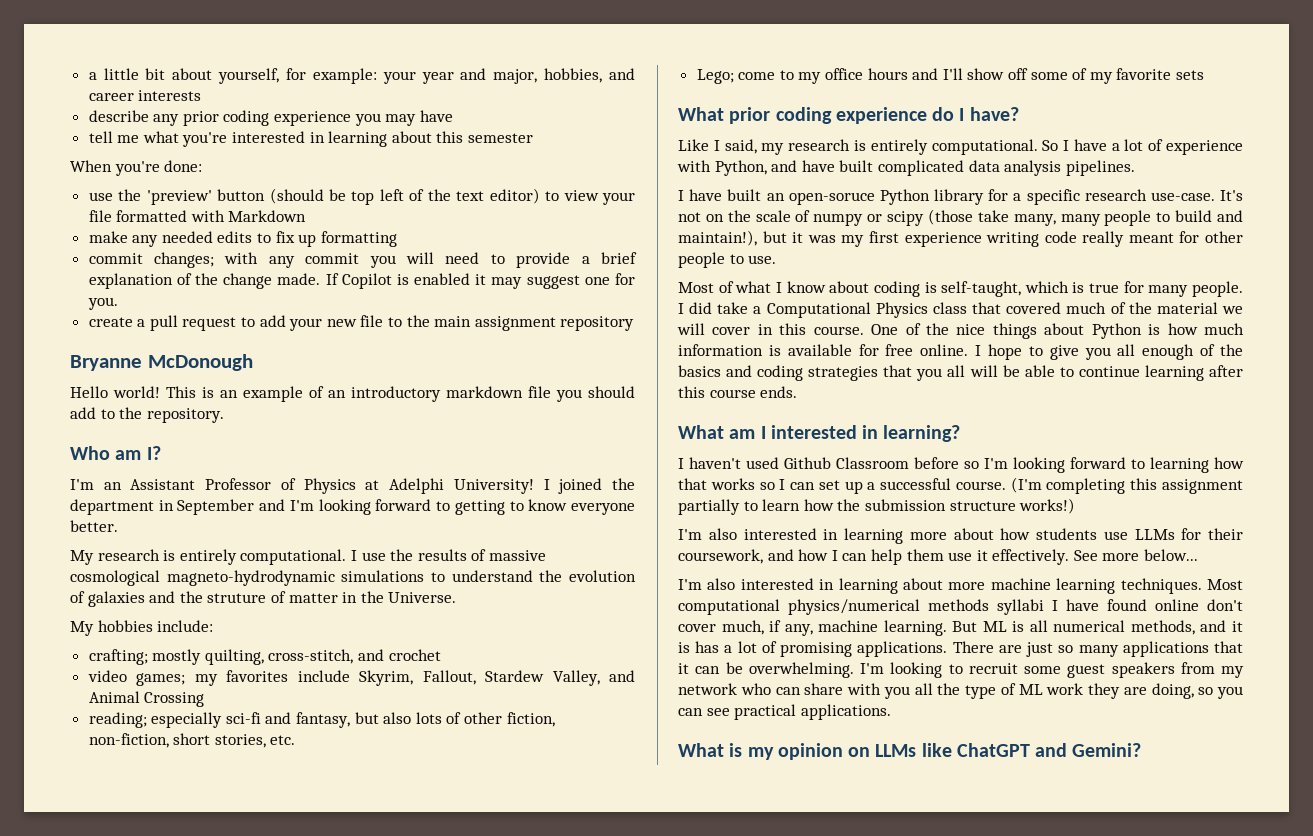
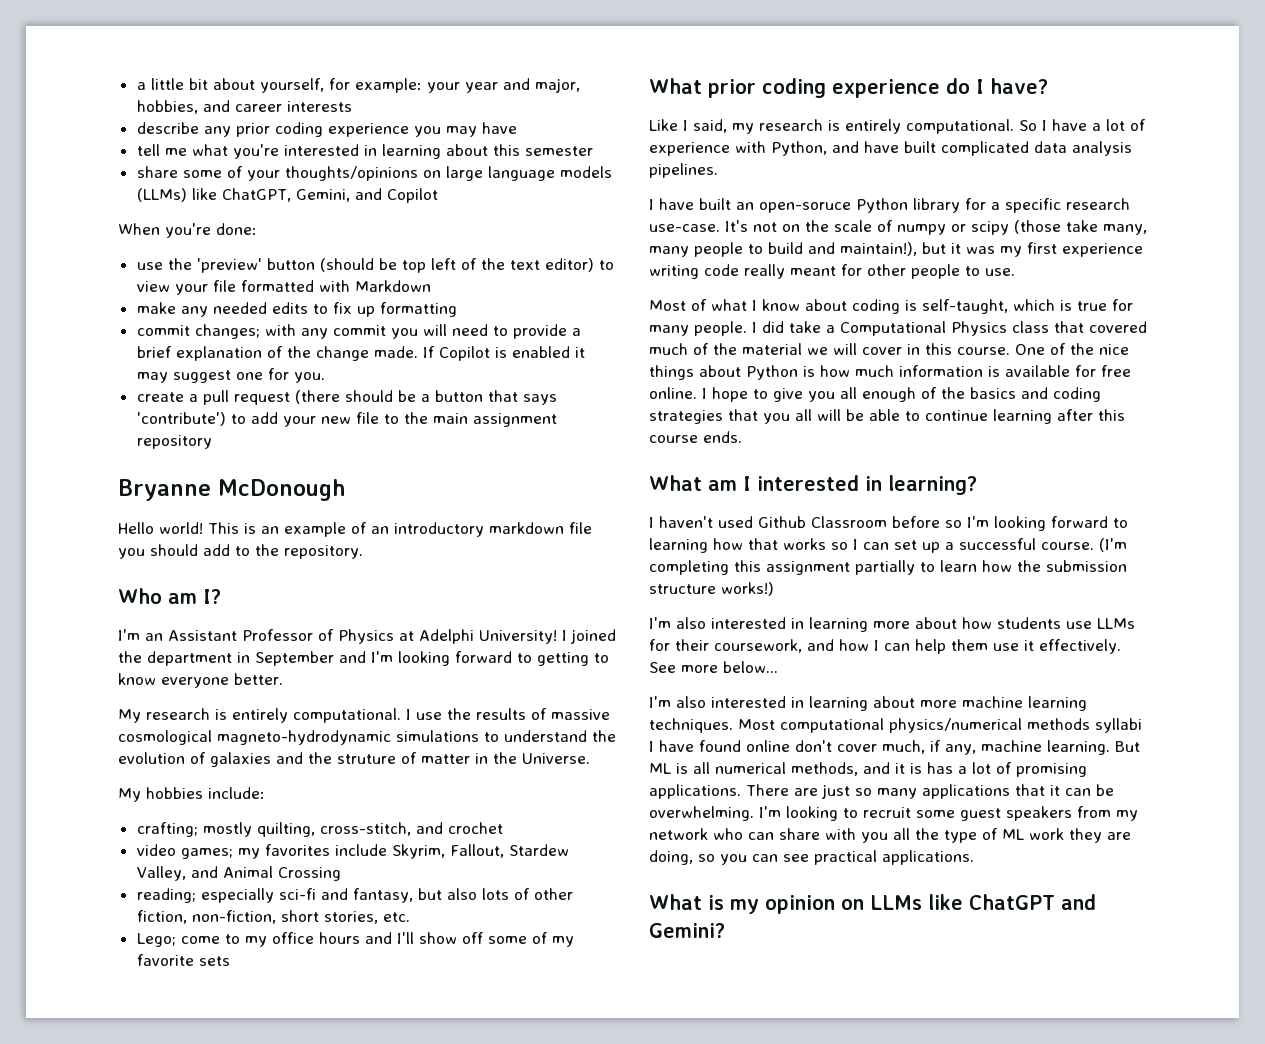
+ share some of your thoughts/opinions on large language models (LLMs) like ChatGPT, Gemini, and Copilot
- create a pull request to add your new file to the main assignment repository
+ create a pull request (there should be a button that says 'contribute') to add your new file to the main assignment repository

